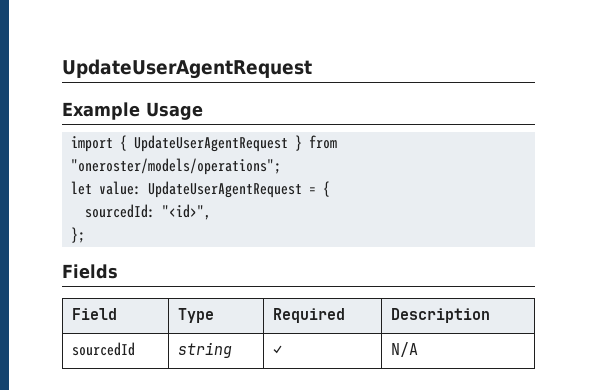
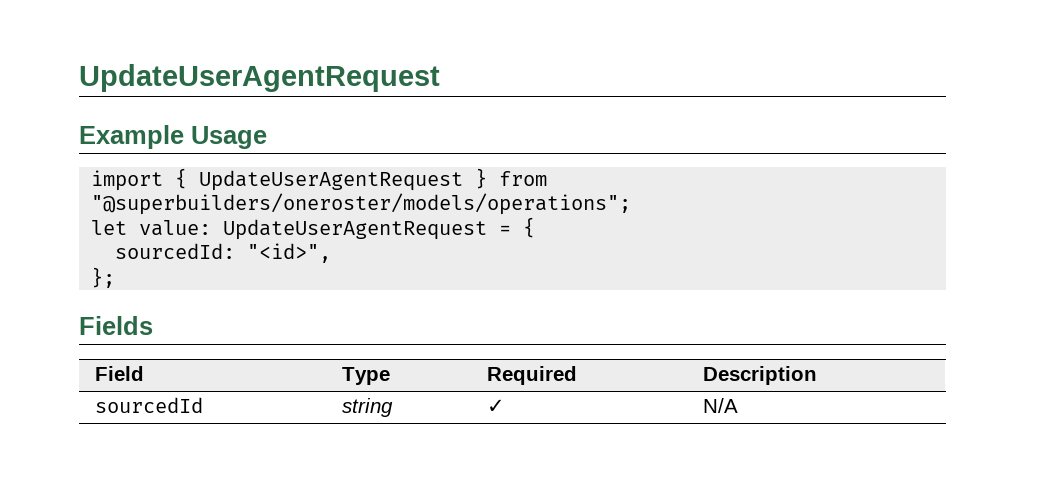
- import { UpdateUserAgentRequest } from "oneroster/models/operations";
+ import { UpdateUserAgentRequest } from "@superbuilders/oneroster/models/operations";

